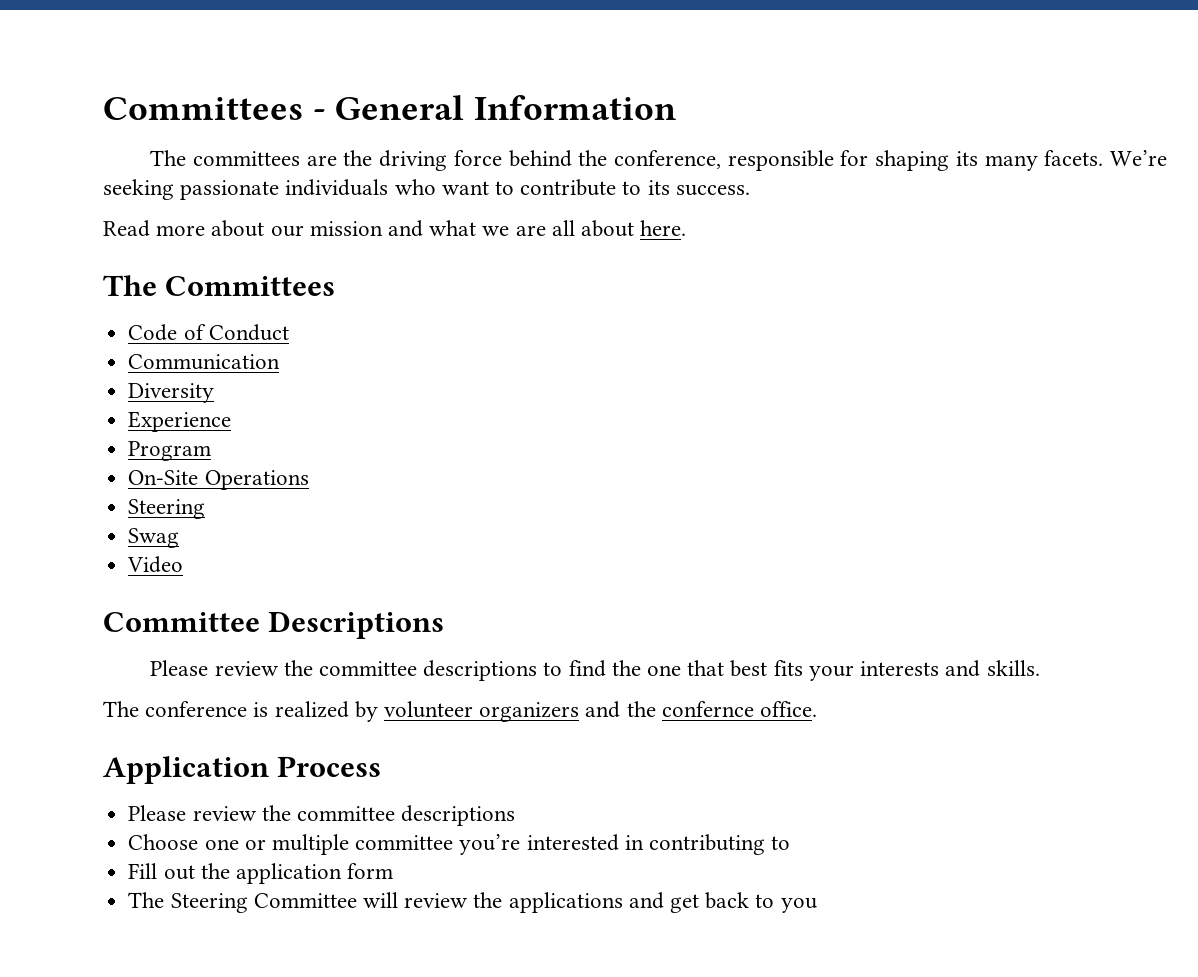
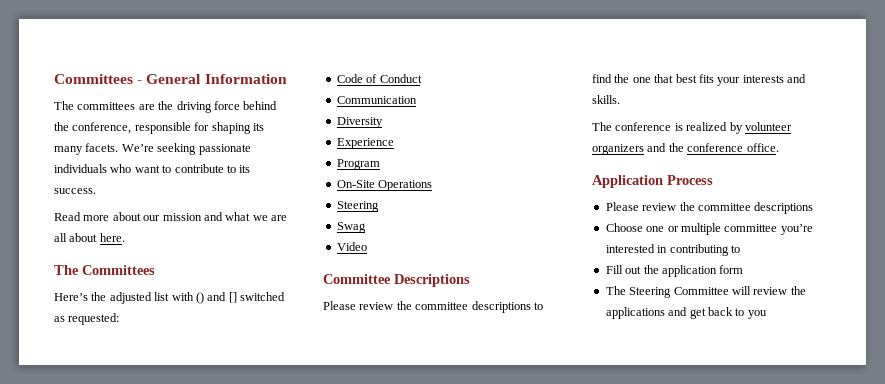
+ Here’s the adjusted list with () and [] switched as requested:
- The conference is realized by volunteer organizers and the confernce office.
+ The conference is realized by volunteer organizers and the conference office.

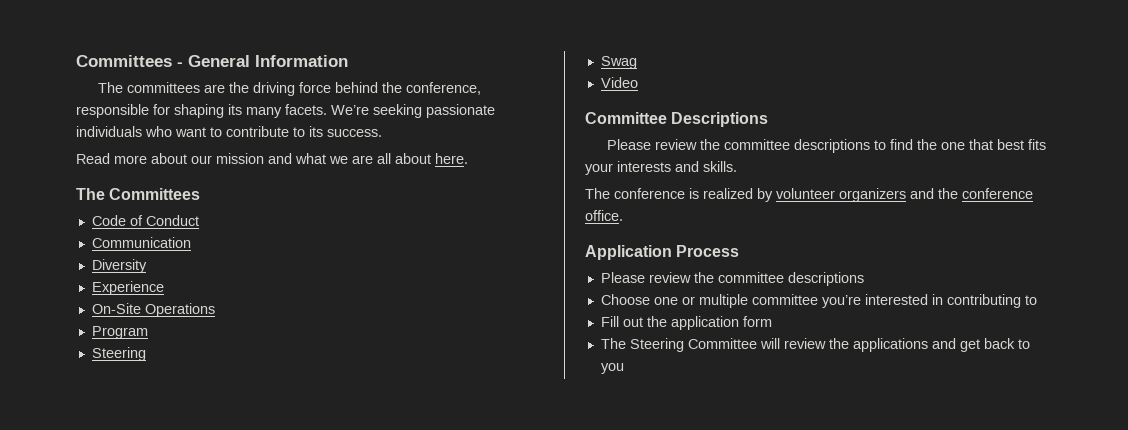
- Here’s the adjusted list with () and [] switched as requested:
- Program
+ Program

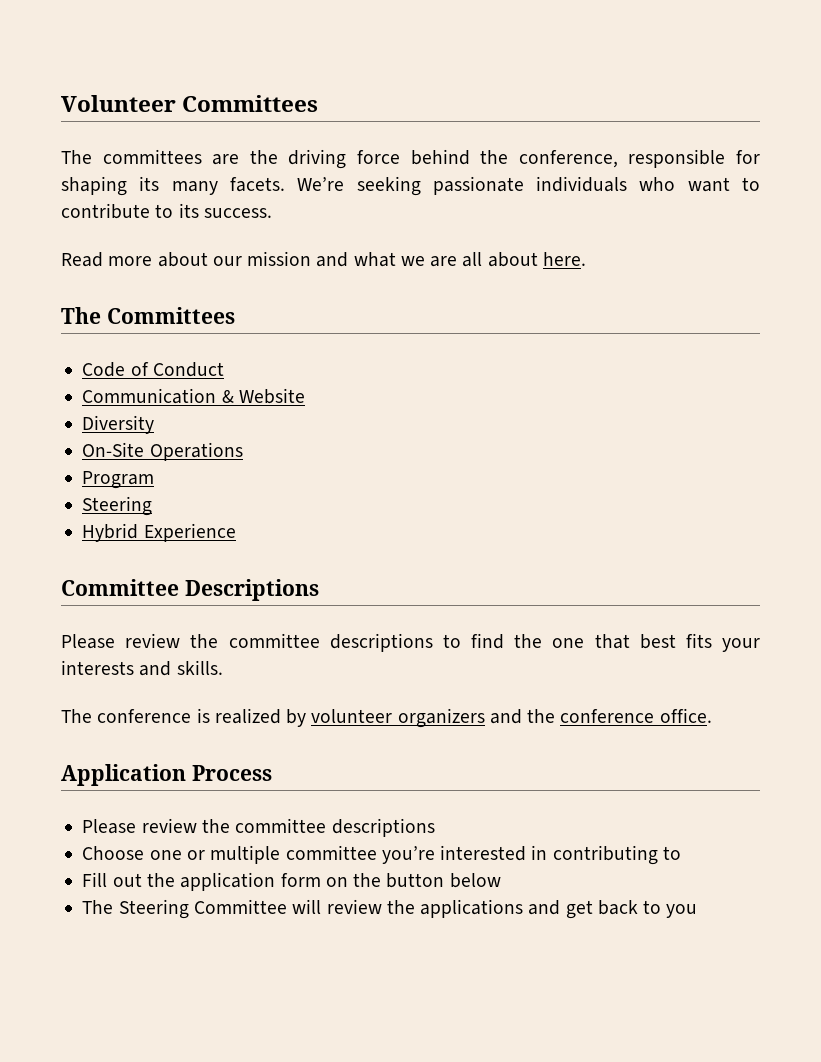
- Committees - General Information
+ Volunteer Committees
- Communication
+ Communication & Website
- Experience
- Swag
- Video
+ Hybrid Experience
- Fill out the application form
+ Fill out the application form on the button below

